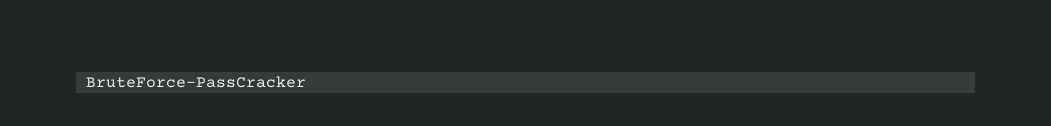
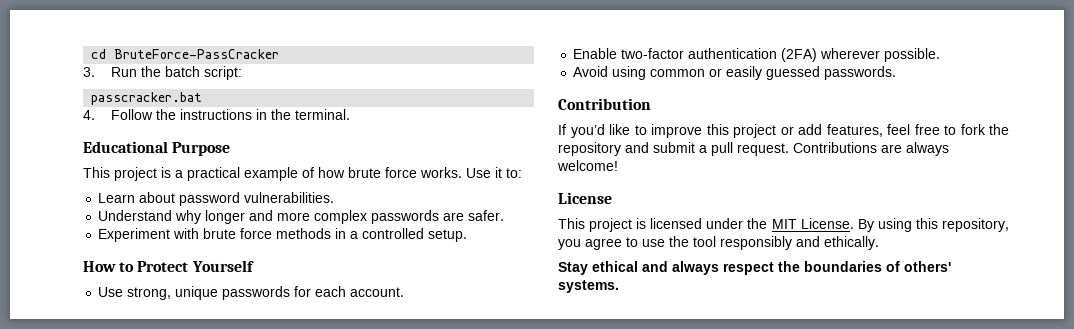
- BruteForce-PassCracker
+ cd BruteForce-PassCracker
+ 3. Run the batch script:
+ passcracker.bat
+ 4. Follow the instructions in the terminal.
+ Educational Purpose
+ This project is a practical example of how brute force works. Use it to:
+ Learn about password vulnerabilities.
+ Understand why longer and more complex passwords are safer.
+ Experiment with brute force methods in a controlled setup.
+ How to Protect Yourself
+ Use strong, unique passwords for each account.
+ Enable two-factor authentication (2FA) wherever possible.
+ Avoid using common or easily guessed passwords.
+ Contribution
+ If you’d like to improve this project or add features, feel free to fork the repository and submit a pull request. Contributions are always welcome!
+ License
+ This project is licensed under the MIT License. By using this repository, you agree to use the tool responsibly and ethically.
+ Stay ethical and always respect the boundaries of others' systems.

